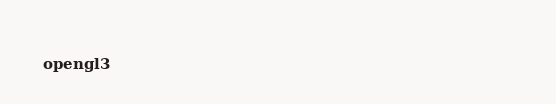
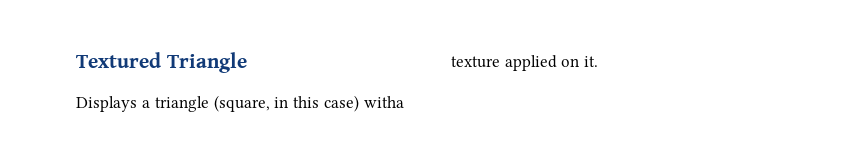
- opengl3
+ Textured Triangle
+ Displays a triangle (square, in this case) witha texture applied on it.

